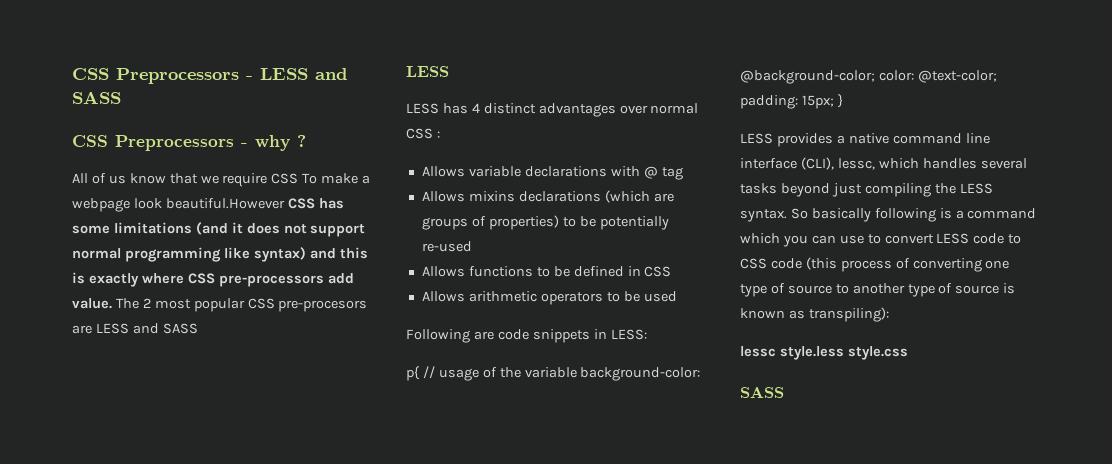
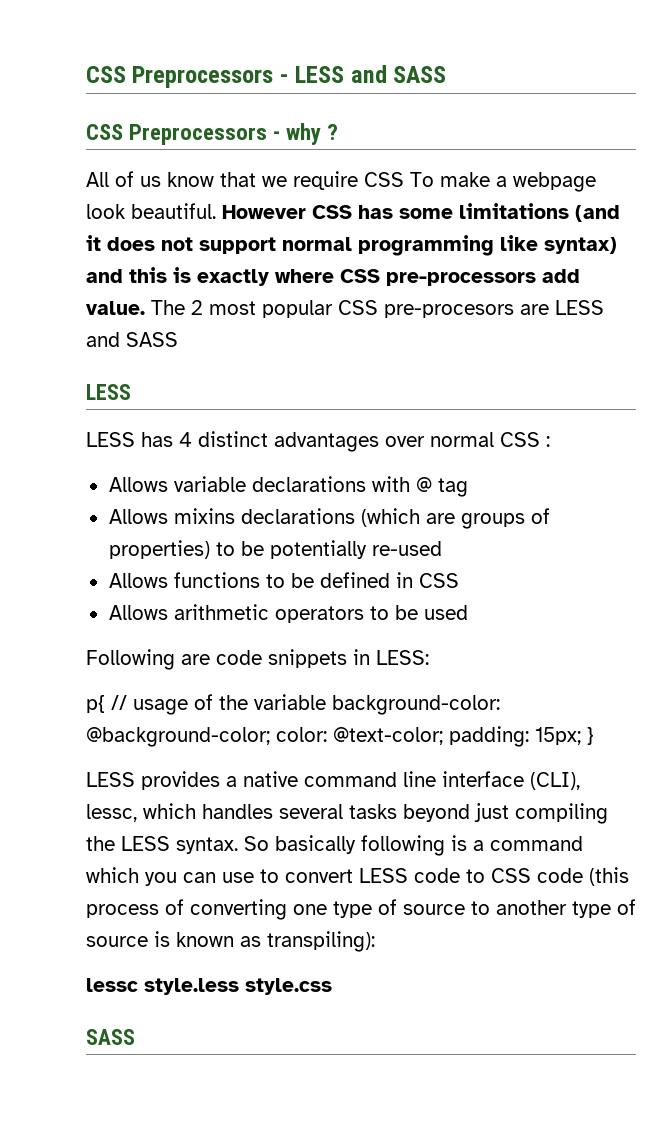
- All of us know that we require CSS To make a webpage look beautiful.However CSS has some limitations (and it does not support normal programming like syntax) and this is exactly where CSS pre-processors add value.
+ All of us know that we require CSS To make a webpage look beautiful. However CSS has some limitations (and it does not support normal programming like syntax) and this is exactly where CSS pre-processors add value.

